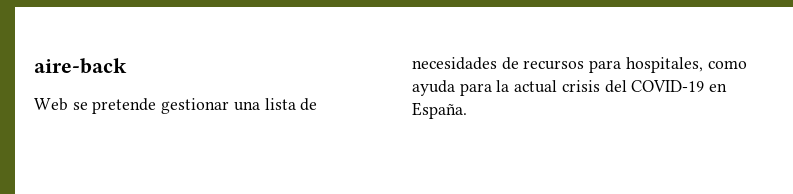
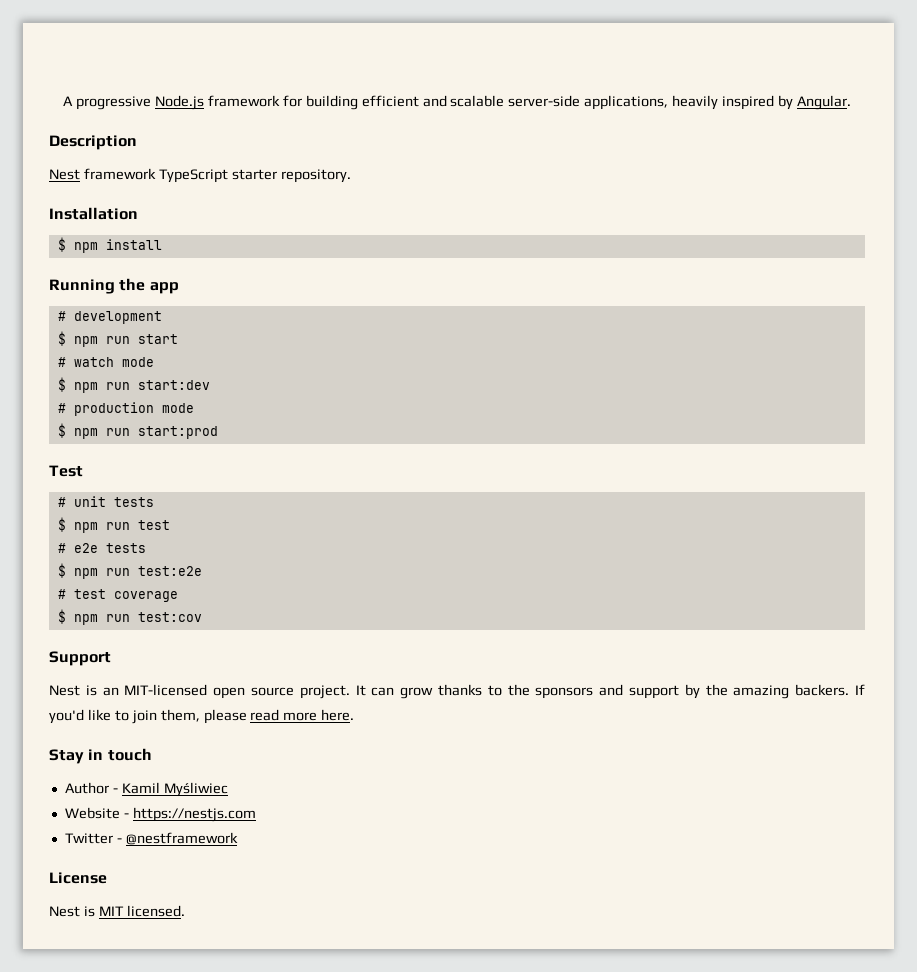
- aire-back
- Web se pretende gestionar una lista de necesidades de recursos para hospitales, como ayuda para la actual crisis del COVID-19 en España.
+ A progressive Node.js framework for building efficient and scalable server-side applications, heavily inspired by Angular.
+ Description
+ Nest framework TypeScript starter repository.
+ Installation
+ $ npm install
+ Running the app
+ # development
+ $ npm run start
+ # watch mode
+ $ npm run start:dev
+ # production mode
+ $ npm run start:prod
+ Test
+ # unit tests
+ $ npm run test
+ # e2e tests
+ $ npm run test:e2e
+ # test coverage
+ $ npm run test:cov
+ Support
+ Nest is an MIT-licensed open source project. It can grow thanks to the sponsors and support by the amazing backers. If you'd like to join them, please read more here.
+ Stay in touch
+ Author - Kamil Myśliwiec
+ Website - https://nestjs.com
+ Twitter - @nestframework
+ License
+ Nest is MIT licensed.

